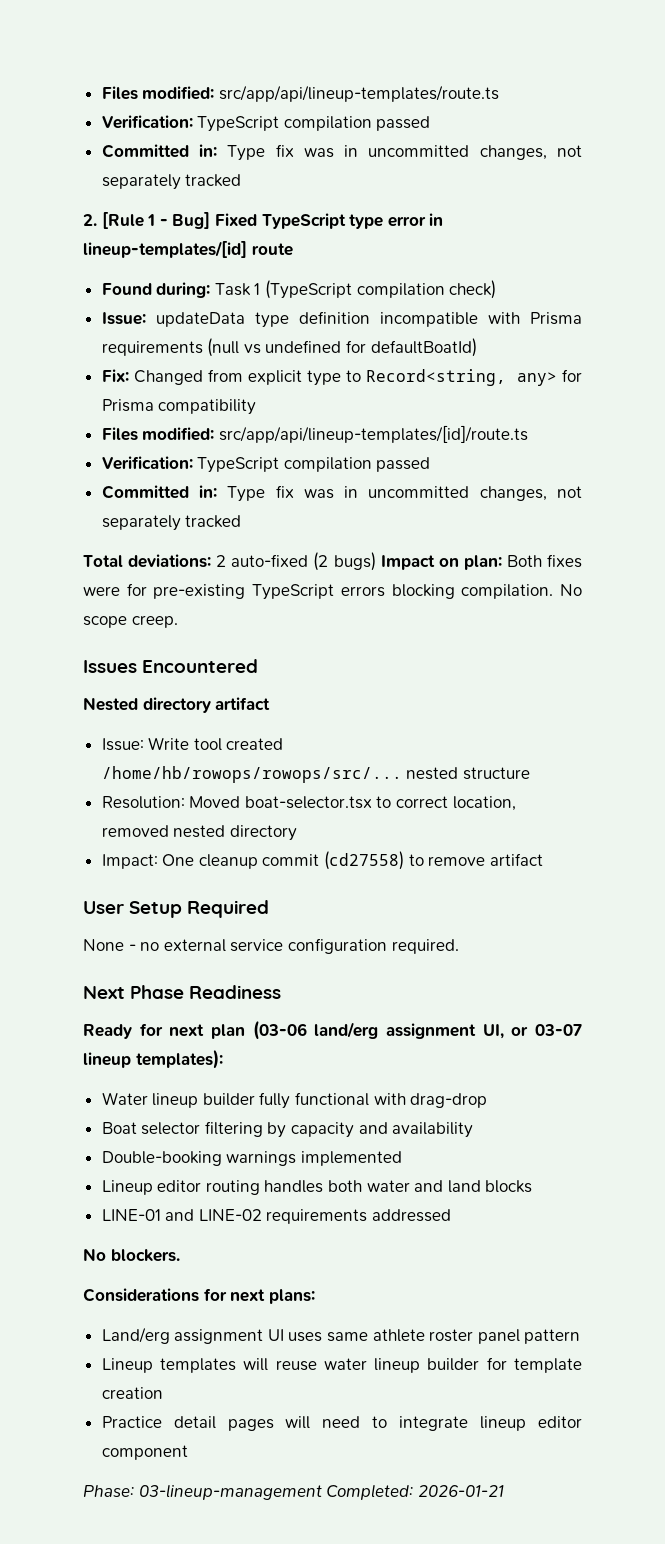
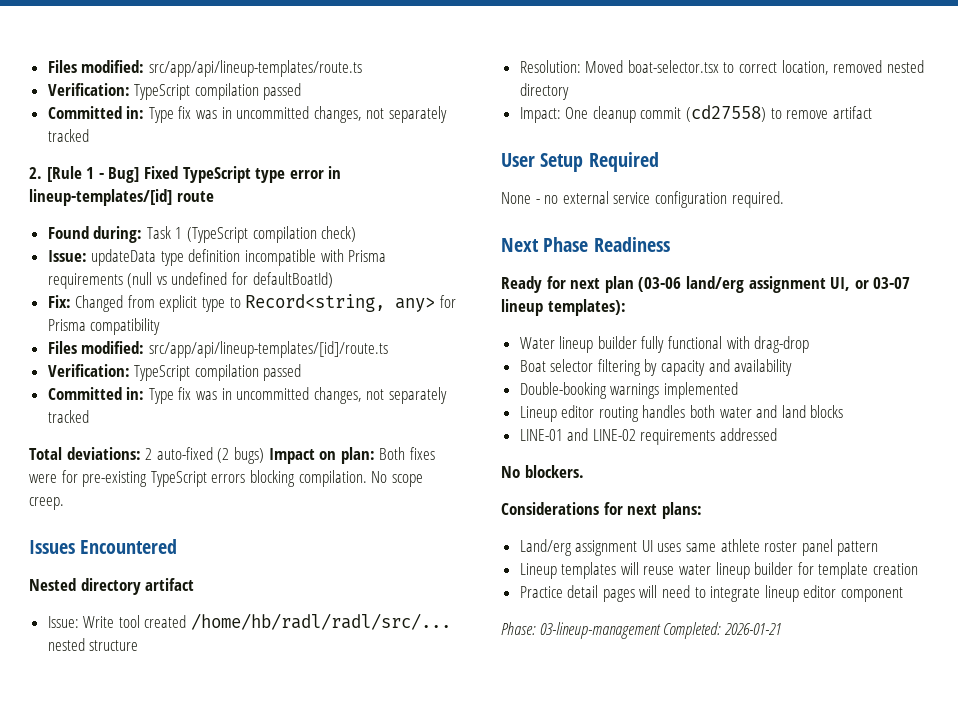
- Issue: Write tool created /home/hb/rowops/rowops/src/... nested structure
+ Issue: Write tool created /home/hb/radl/radl/src/... nested structure

